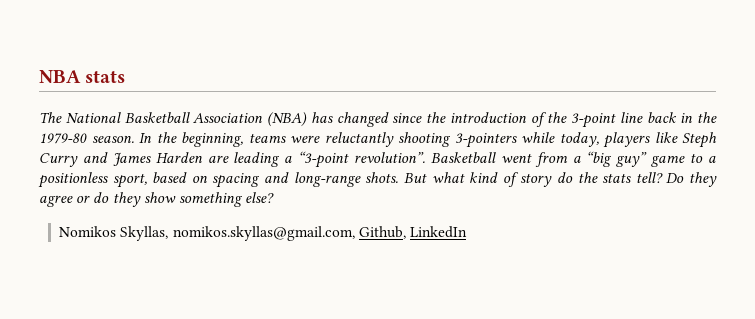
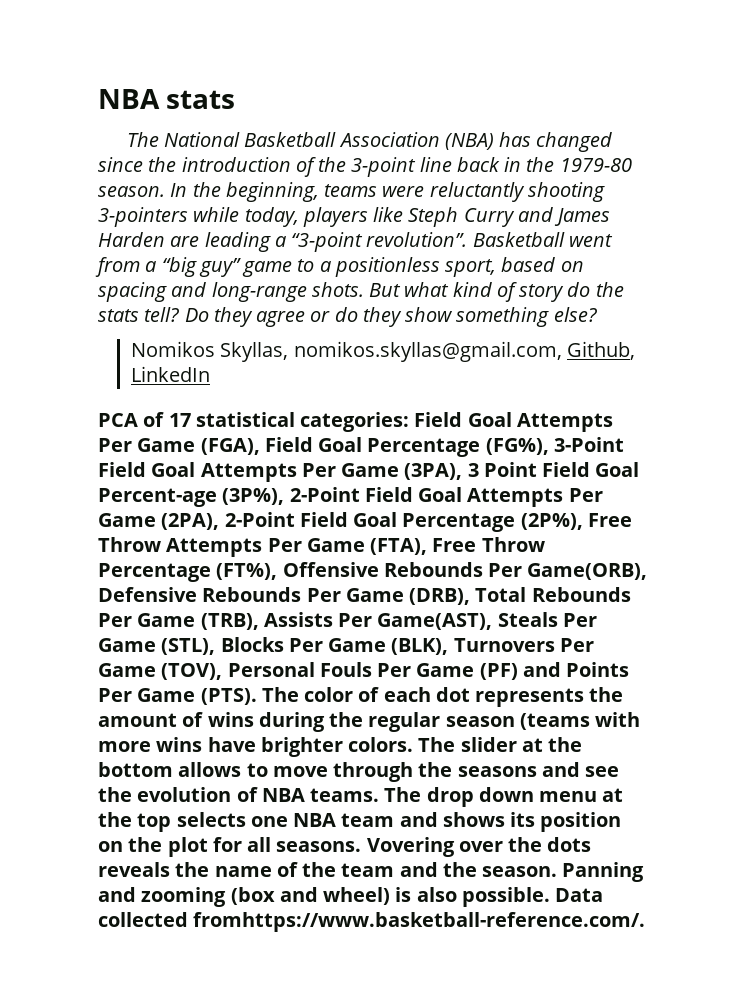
+ PCA of 17 statistical categories: Field Goal Attempts Per Game (FGA), Field Goal Percentage (FG%), 3-Point Field Goal Attempts Per Game (3PA), 3 Point Field Goal Percent-age (3P%), 2-Point Field Goal Attempts Per Game (2PA), 2-Point Field Goal Percentage (2P%), Free Throw Attempts Per Game (FTA), Free Throw Percentage (FT%), Offensive Rebounds Per Game(ORB), Defensive Rebounds Per Game (DRB), Total Rebounds Per Game (TRB), Assists Per Game(AST), Steals Per Game (STL), Blocks Per Game (BLK), Turnovers Per Game (TOV), Personal Fouls Per Game (PF) and Points Per Game (PTS). The color of each dot represents the amount of wins during the regular season (teams with more wins have brighter colors. The slider at the bottom allows to move through the seasons and see the evolution of NBA teams. The drop down menu at the top selects one NBA team and shows its position on the plot for all seasons. Vovering over the dots reveals the name of the team and the season. Panning and zooming (box and wheel) is also possible. Data collected fromhttps://www.basketball-reference.com/.

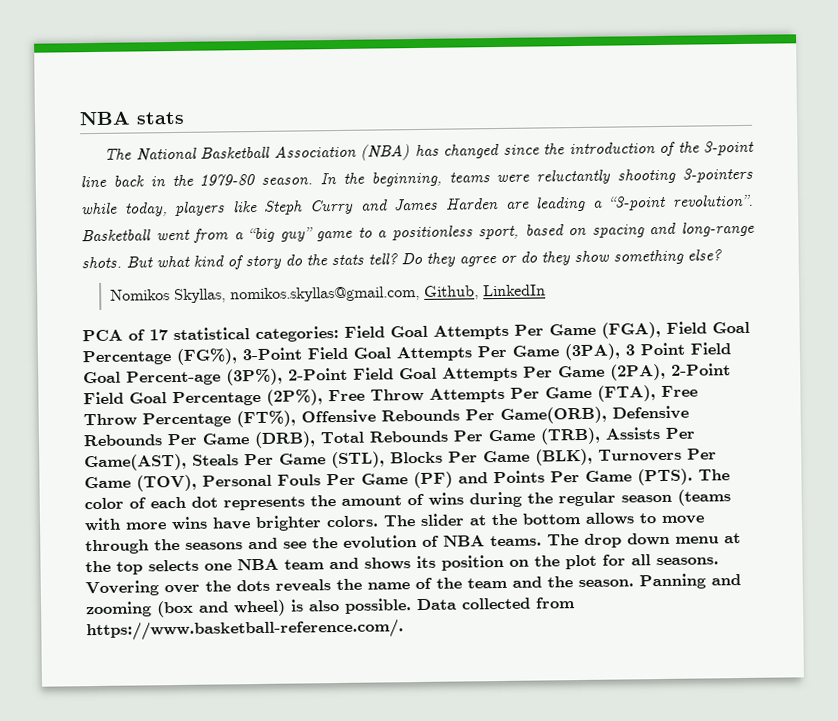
- Data collected fromhttps://www.basketball-reference.com/.
+ Data collected from https://www.basketball-reference.com/.

